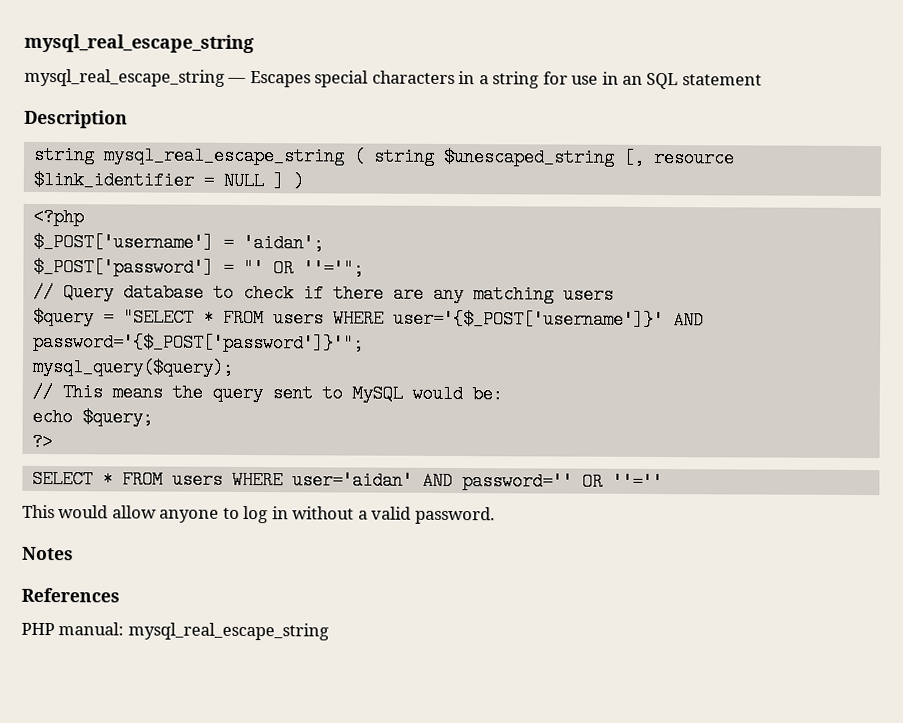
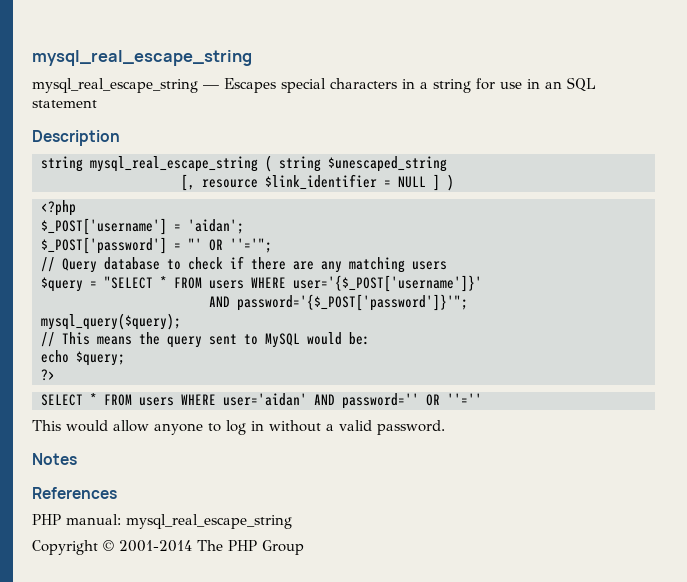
- string mysql_real_escape_string ( string $unescaped_string [, resource $link_identifier = NULL ] )
+ string mysql_real_escape_string ( string $unescaped_string
+ [, resource $link_identifier = NULL ] )
- $query = "SELECT * FROM users WHERE user='{$_POST['username']}' AND password='{$_POST['password']}'";
+ $query = "SELECT * FROM users WHERE user='{$_POST['username']}'
+ AND password='{$_POST['password']}'";
+ Copyright © 2001-2014 The PHP Group

